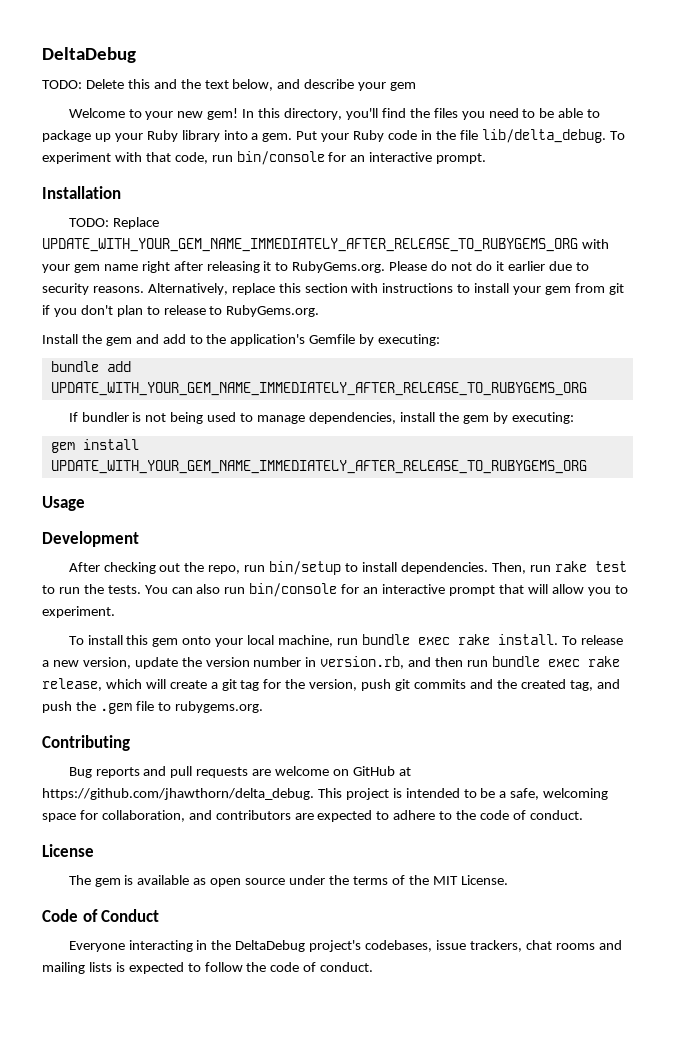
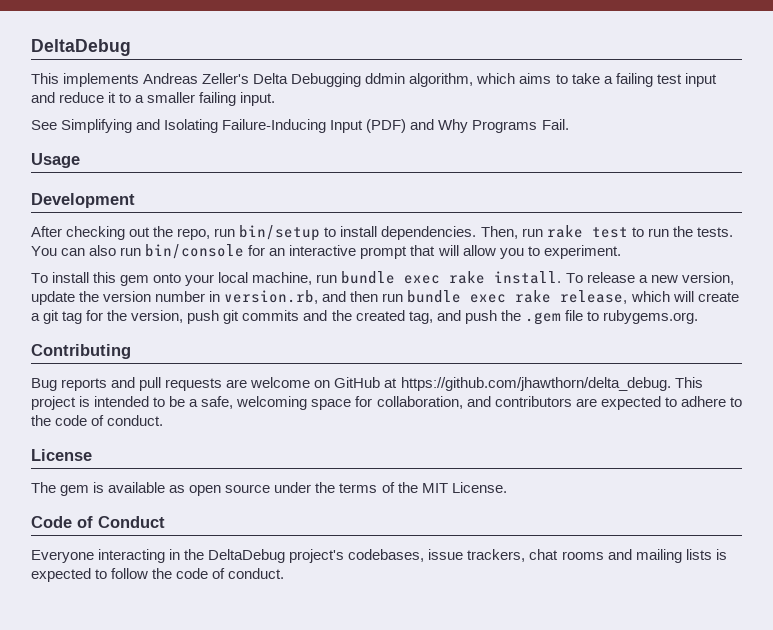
- TODO: Delete this and the text below, and describe your gem
- Welcome to your new gem! In this directory, you'll find the files you need to be able to package up your Ruby library into a gem. Put your Ruby code in the file lib/delta_debug. To experiment with that code, run bin/console for an interactive prompt.
- Installation
- TODO: Replace UPDATE_WITH_YOUR_GEM_NAME_IMMEDIATELY_AFTER_RELEASE_TO_RUBYGEMS_ORG with your gem name right after releasing it to RubyGems.org. Please do not do it earlier due to security reasons. Alternatively, replace this section with instructions to install your gem from git if you don't plan to release to RubyGems.org.
- Install the gem and add to the application's Gemfile by executing:
- bundle add UPDATE_WITH_YOUR_GEM_NAME_IMMEDIATELY_AFTER_RELEASE_TO_RUBYGEMS_ORG
- If bundler is not being used to manage dependencies, install the gem by executing:
- gem install UPDATE_WITH_YOUR_GEM_NAME_IMMEDIATELY_AFTER_RELEASE_TO_RUBYGEMS_ORG
+ This implements Andreas Zeller's Delta Debugging ddmin algorithm, which aims to take a failing test input and reduce it to a smaller failing input.
+ See Simplifying and Isolating Failure-Inducing Input (PDF) and Why Programs Fail.

